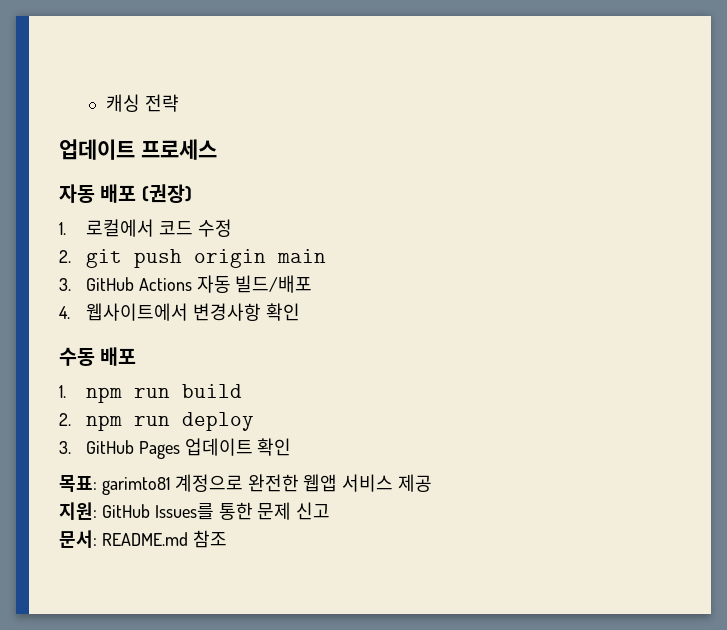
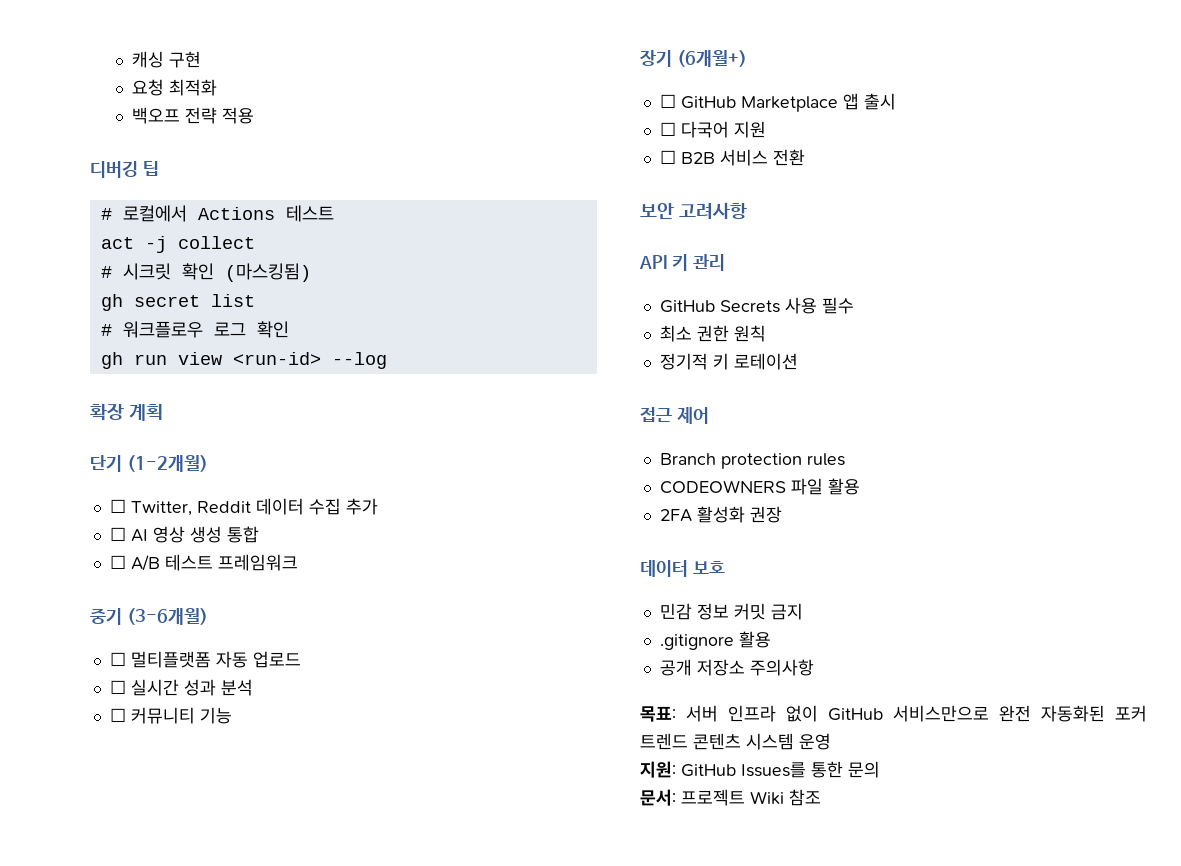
- 캐싱 전략
- 업데이트 프로세스
- 자동 배포 (권장)
- 1. 로컬에서 코드 수정
- 2. git push origin main
- 3. GitHub Actions 자동 빌드/배포
- 4. 웹사이트에서 변경사항 확인
- 수동 배포
- 1. npm run build
- 2. npm run deploy
- 3. GitHub Pages 업데이트 확인
- 목표: garimto81 계정으로 완전한 웹앱 서비스 제공
+ 캐싱 구현
+ 요청 최적화
+ 백오프 전략 적용
+ 디버깅 팁
+ # 로컬에서 Actions 테스트
+ act -j collect
+ # 시크릿 확인 (마스킹됨)
+ gh secret list
+ # 워크플로우 로그 확인
+ gh run view <run-id> --log
+ 확장 계획
+ 단기 (1-2개월)
+ ☐ Twitter, Reddit 데이터 수집 추가
+ ☐ AI 영상 생성 통합
+ ☐ A/B 테스트 프레임워크
+ 중기 (3-6개월)
+ ☐ 멀티플랫폼 자동 업로드
+ ☐ 실시간 성과 분석
+ ☐ 커뮤니티 기능
+ 장기 (6개월+)
+ ☐ GitHub Marketplace 앱 출시
+ ☐ 다국어 지원
+ ☐ B2B 서비스 전환
+ 보안 고려사항
+ API 키 관리
+ GitHub Secrets 사용 필수
+ 최소 권한 원칙
+ 정기적 키 로테이션
+ 접근 제어
+ Branch protection rules
+ CODEOWNERS 파일 활용
+ 2FA 활성화 권장
+ 데이터 보호
+ 민감 정보 커밋 금지
+ .gitignore 활용
+ 공개 저장소 주의사항
+ 목표: 서버 인프라 없이 GitHub 서비스만으로 완전 자동화된 포커 트렌드 콘텐츠 시스템 운영
- 지원: GitHub Issues를 통한 문제 신고
+ 지원: GitHub Issues를 통한 문의
- 문서: README.md 참조
+ 문서: 프로젝트 Wiki 참조

